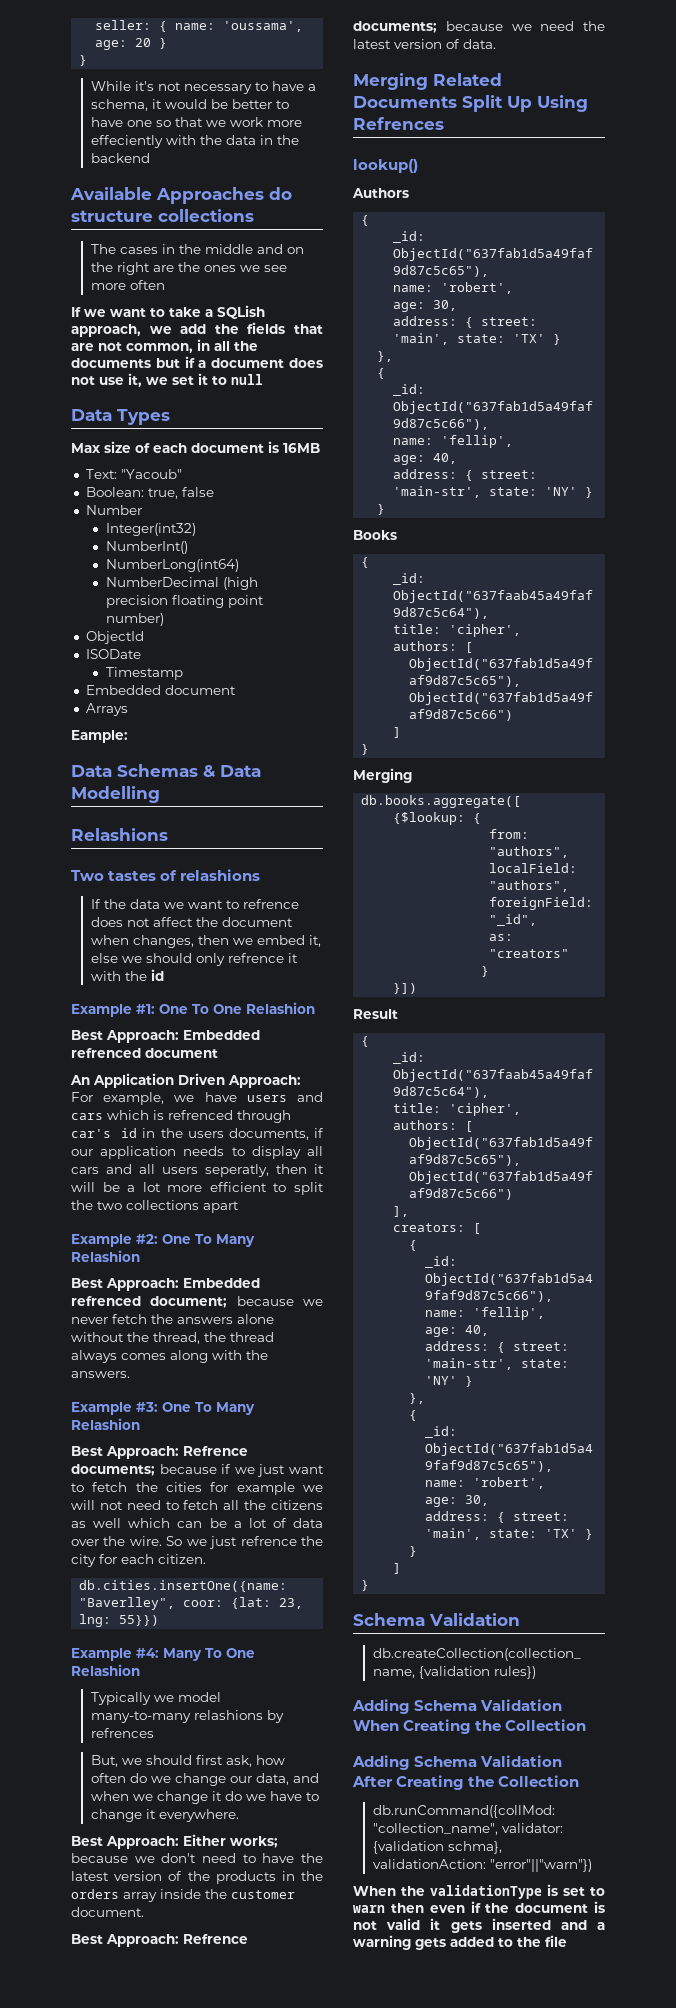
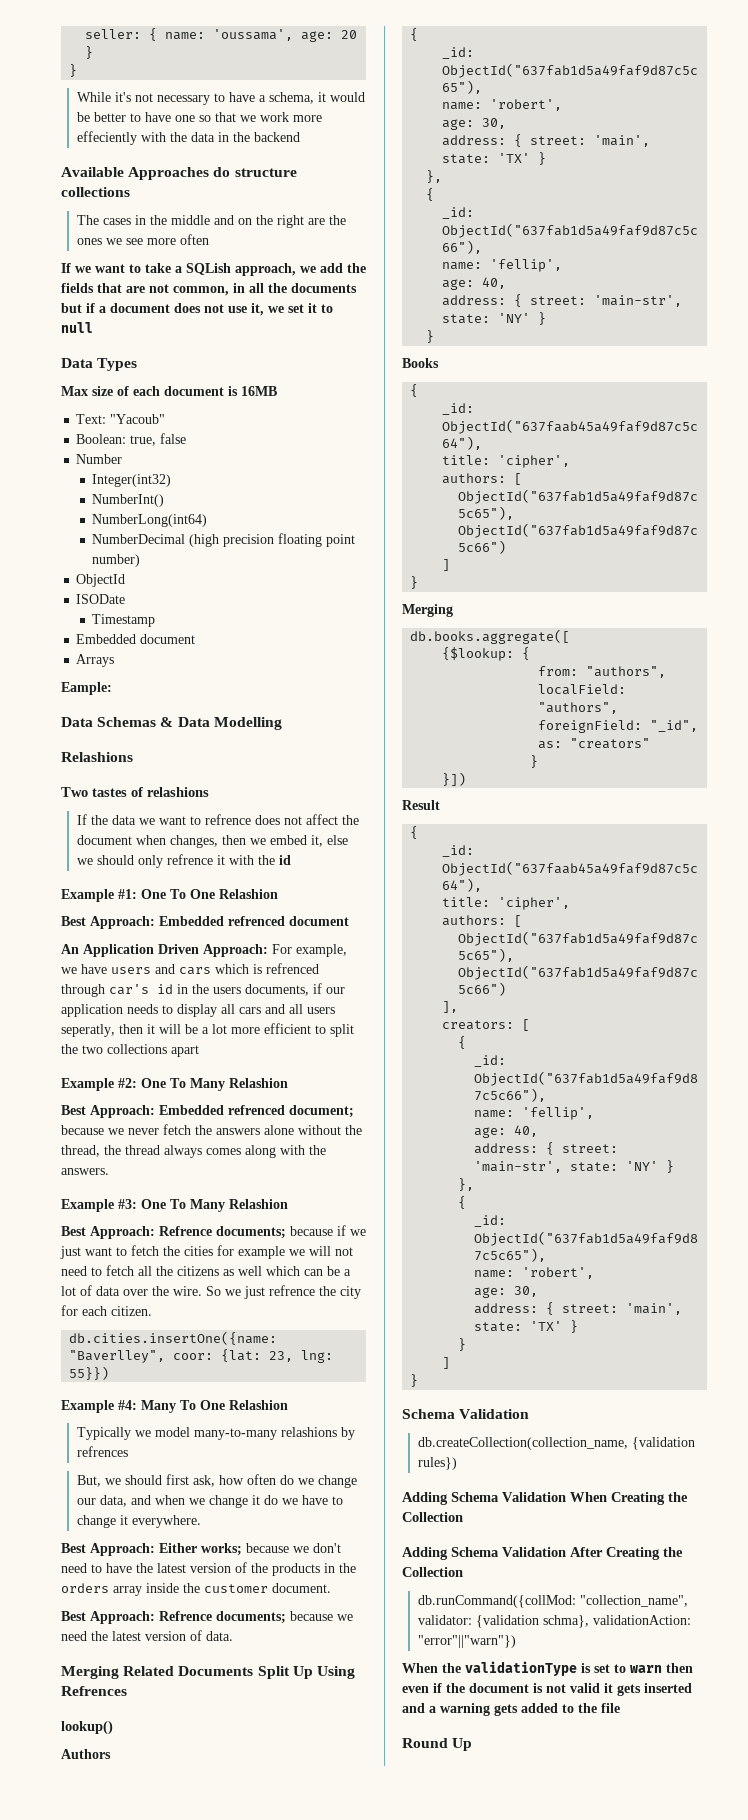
+ Round Up

